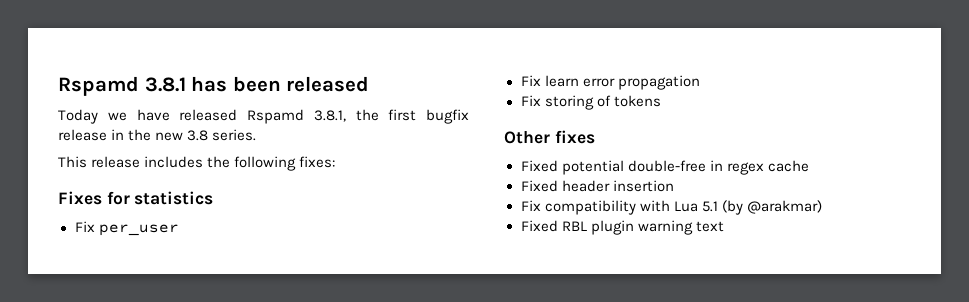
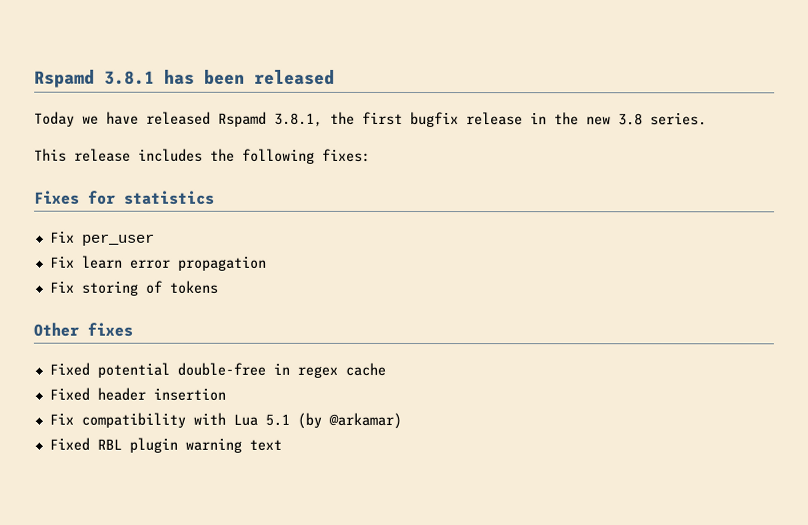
- Fix compatibility with Lua 5.1 (by @arakmar)
+ Fix compatibility with Lua 5.1 (by @arkamar)

